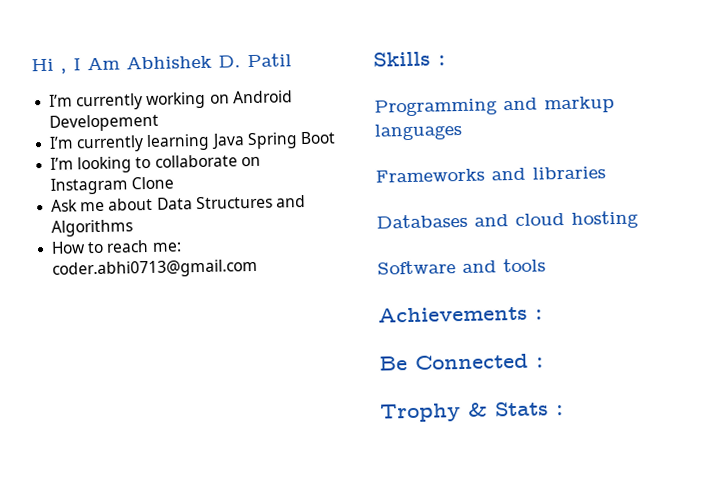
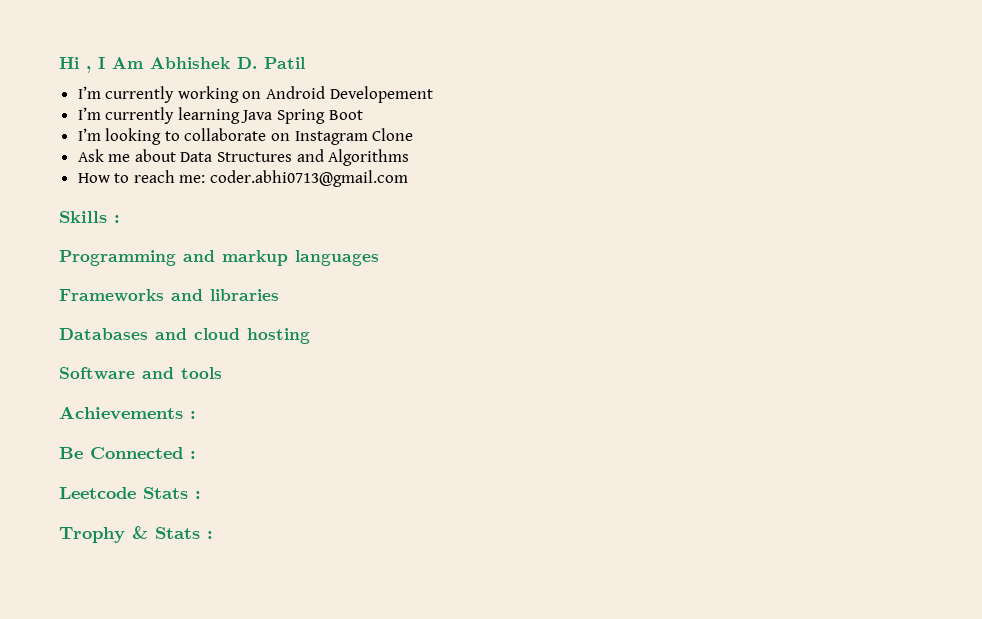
+ Leetcode Stats :

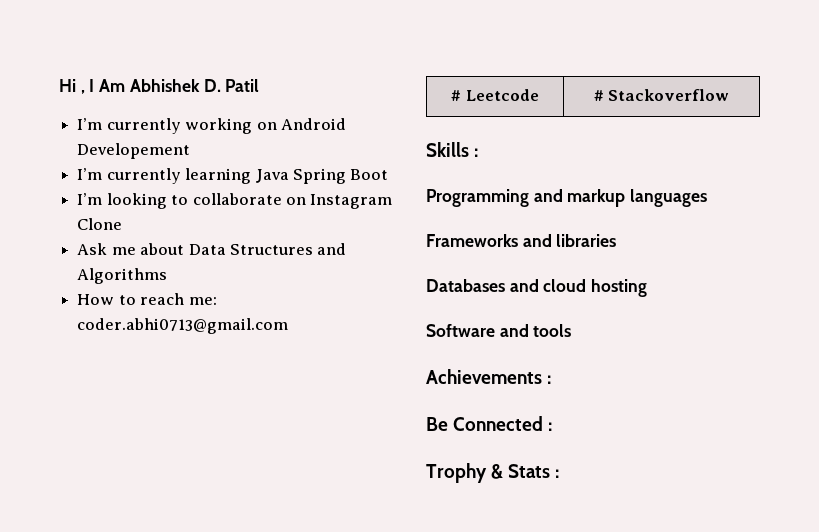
+ # Leetcode | # Stackoverflow
- Leetcode Stats :

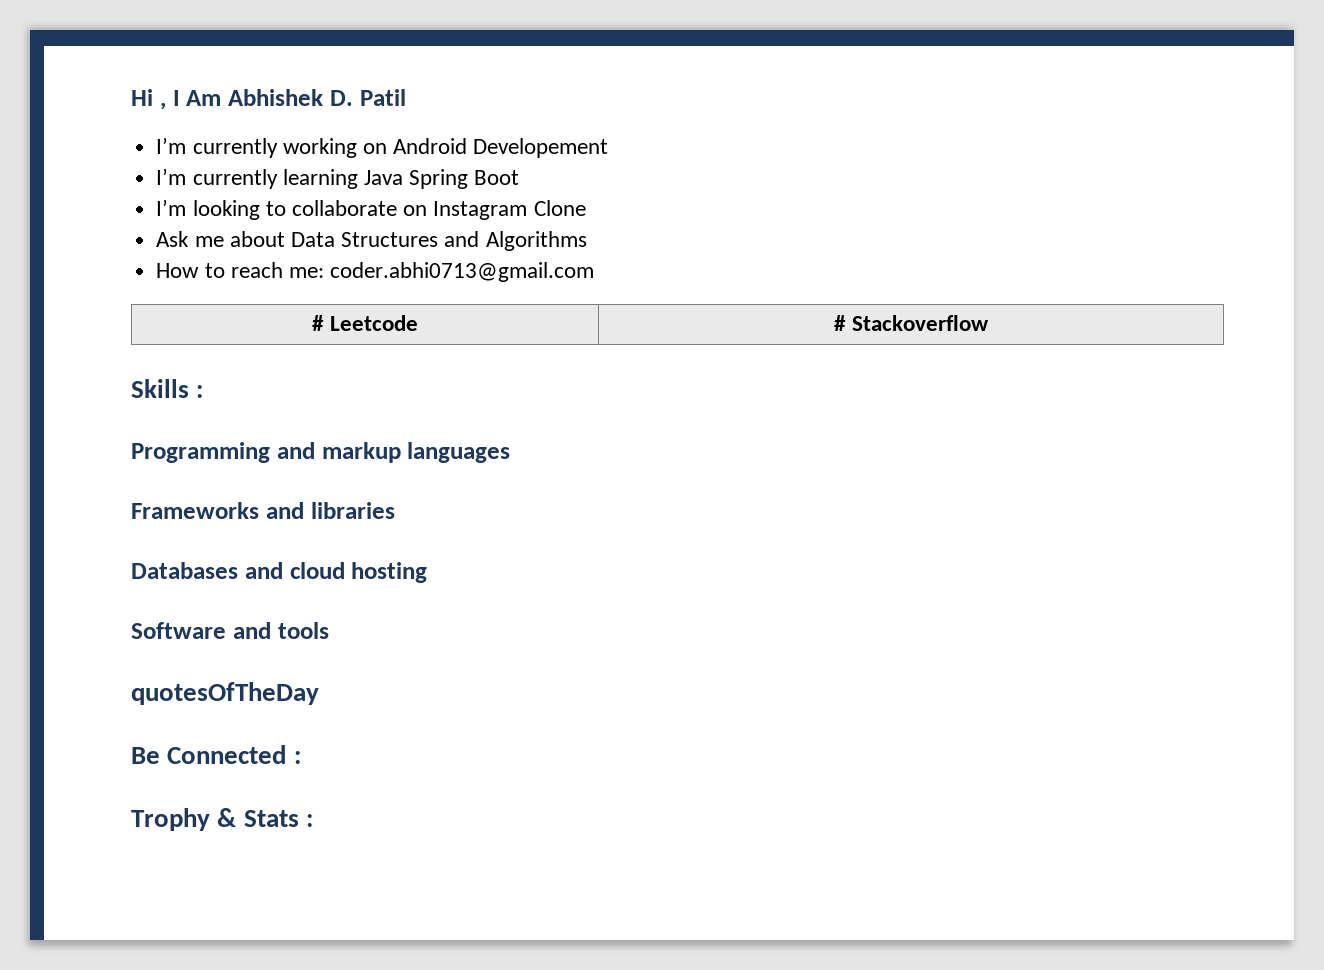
- Achievements :
+ quotesOfTheDay

